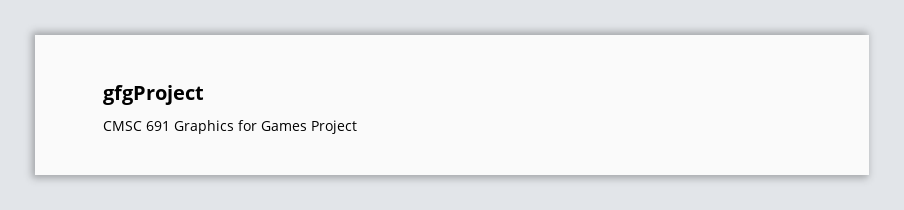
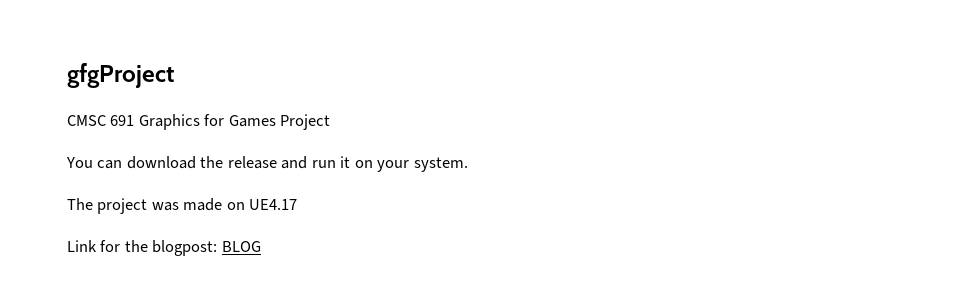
+ You can download the release and run it on your system.
+ The project was made on UE4.17
+ Link for the blogpost: BLOG

